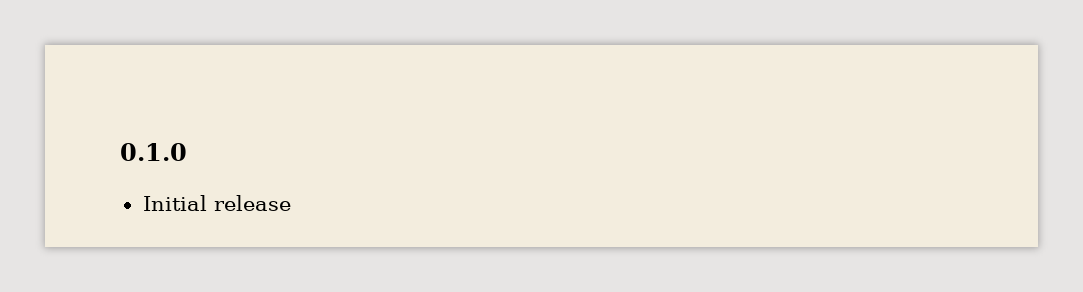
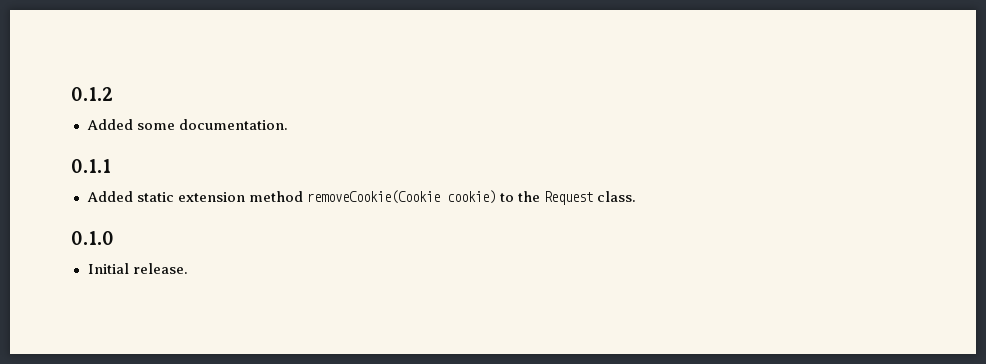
+ 0.1.2
+ Added some documentation.
+ 0.1.1
+ Added static extension method removeCookie(Cookie cookie) to the Request class.
- Initial release
+ Initial release.

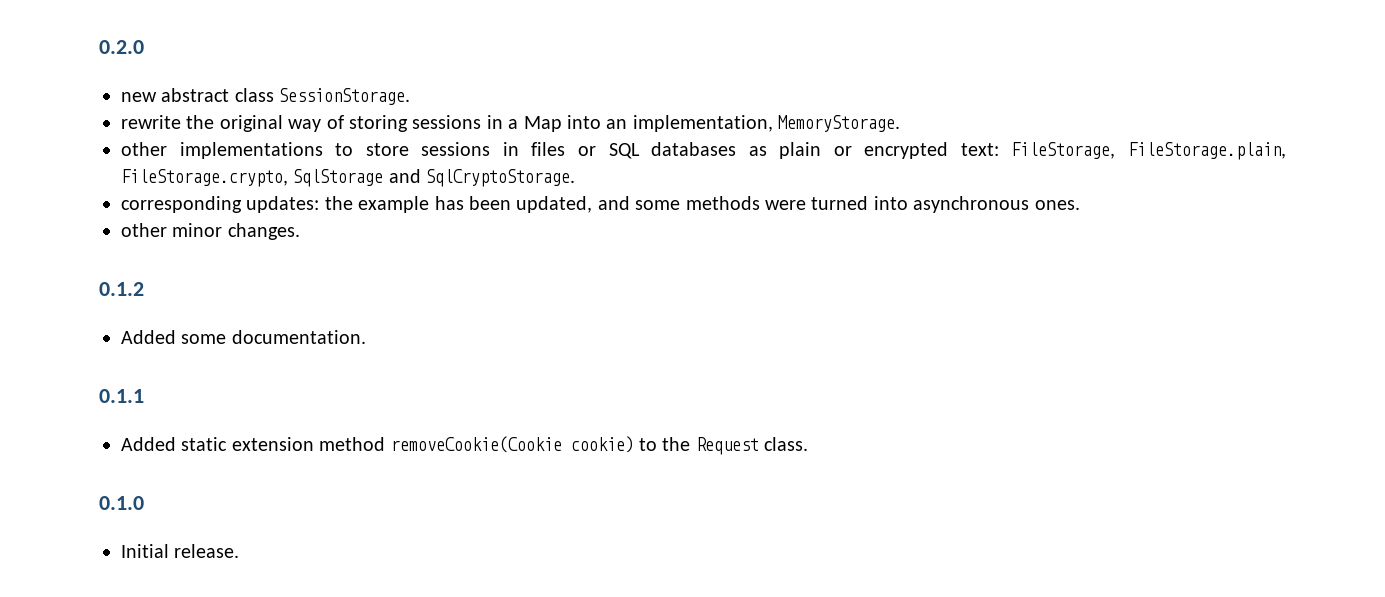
+ 0.2.0
+ new abstract class SessionStorage.
+ rewrite the original way of storing sessions in a Map into an implementation, MemoryStorage.
+ other implementations to store sessions in files or SQL databases as plain or encrypted text: FileStorage, FileStorage.plain, FileStorage.crypto, SqlStorage and SqlCryptoStorage.
+ corresponding updates: the example has been updated, and some methods were turned into asynchronous ones.
+ other minor changes.

